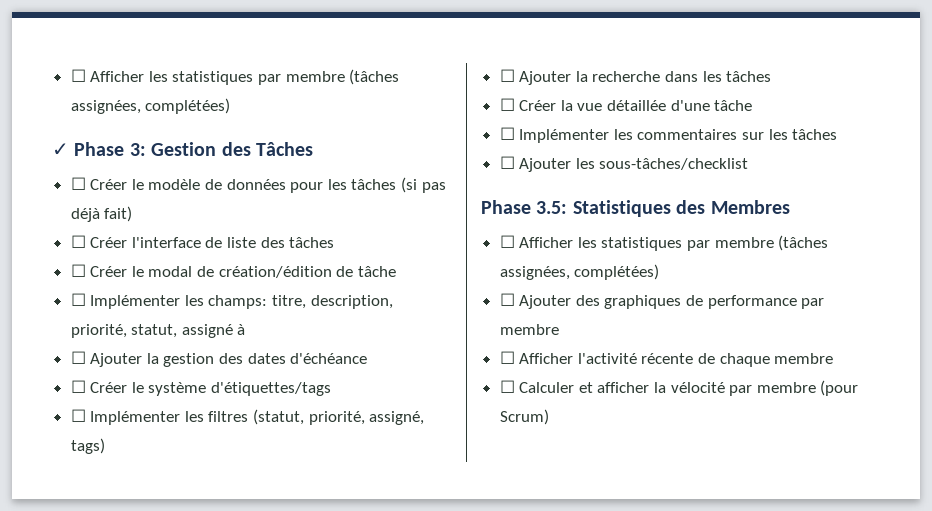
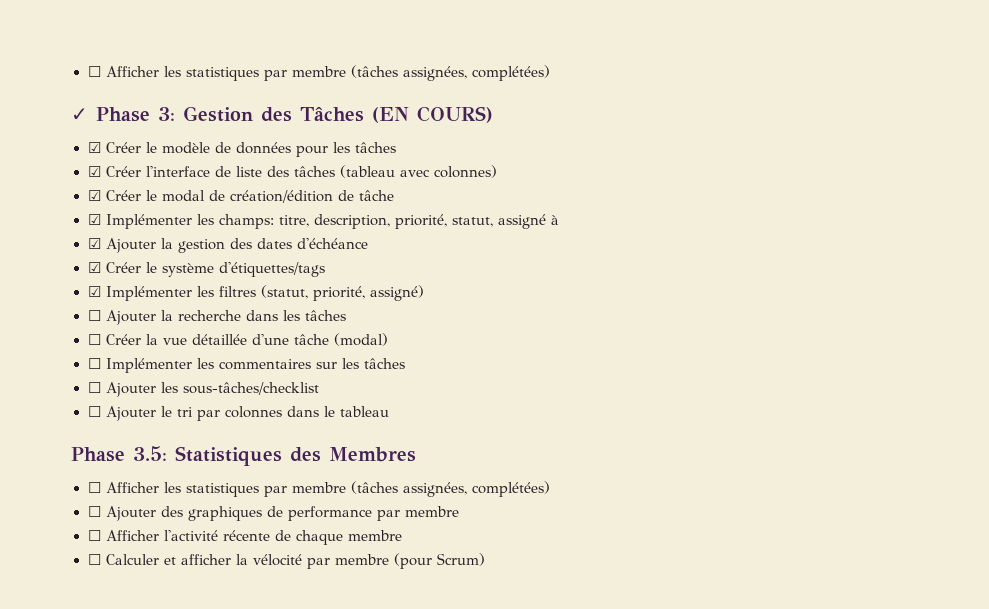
- ✓ Phase 3: Gestion des Tâches
- ☐ Créer le modèle de données pour les tâches (si pas déjà fait)
- ☐ Créer l'interface de liste des tâches
- ☐ Créer le modal de création/édition de tâche
+ ✓ Phase 3: Gestion des Tâches (EN COURS)
+ ☑ Créer le modèle de données pour les tâches
+ ☑ Créer l'interface de liste des tâches (tableau avec colonnes)
+ ☑ Créer le modal de création/édition de tâche
- ☐ Implémenter les champs: titre, description, priorité, statut, assigné à
+ ☑ Implémenter les champs: titre, description, priorité, statut, assigné à
- ☐ Ajouter la gestion des dates d'échéance
+ ☑ Ajouter la gestion des dates d'échéance
- ☐ Créer le système d'étiquettes/tags
+ ☑ Créer le système d'étiquettes/tags
- ☐ Implémenter les filtres (statut, priorité, assigné, tags)
+ ☑ Implémenter les filtres (statut, priorité, assigné)
- ☐ Créer la vue détaillée d'une tâche
+ ☐ Créer la vue détaillée d'une tâche (modal)
+ ☐ Ajouter le tri par colonnes dans le tableau

